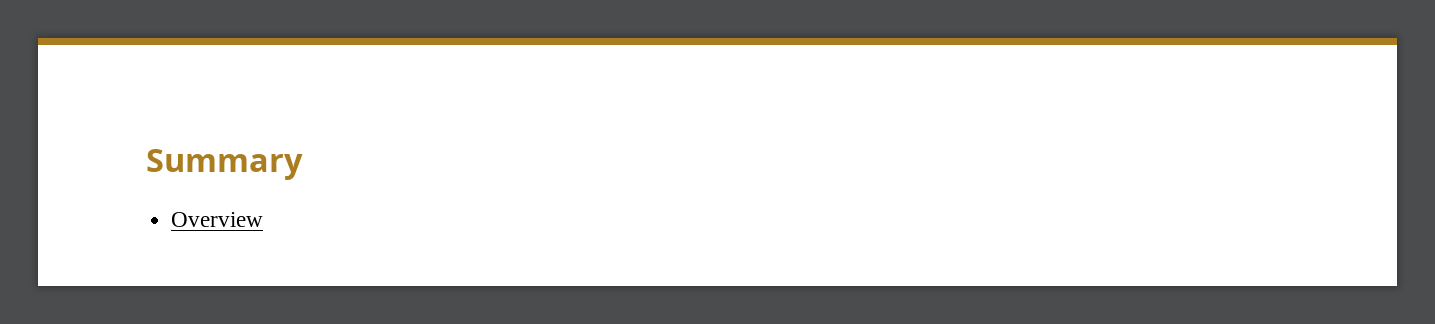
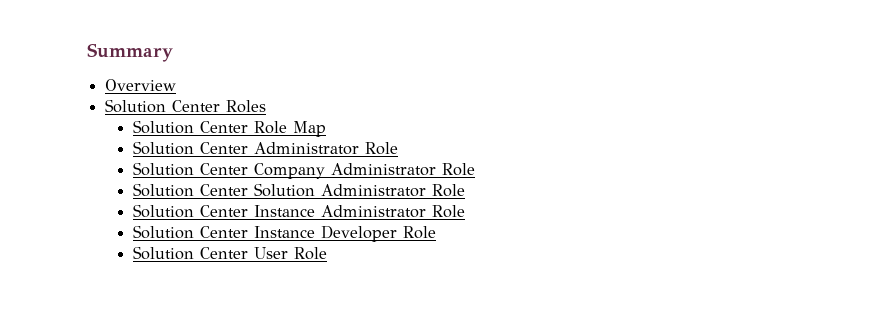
+ Solution Center Roles
+ Solution Center Role Map
+ Solution Center Administrator Role
+ Solution Center Company Administrator Role
+ Solution Center Solution Administrator Role
+ Solution Center Instance Administrator Role
+ Solution Center Instance Developer Role
+ Solution Center User Role

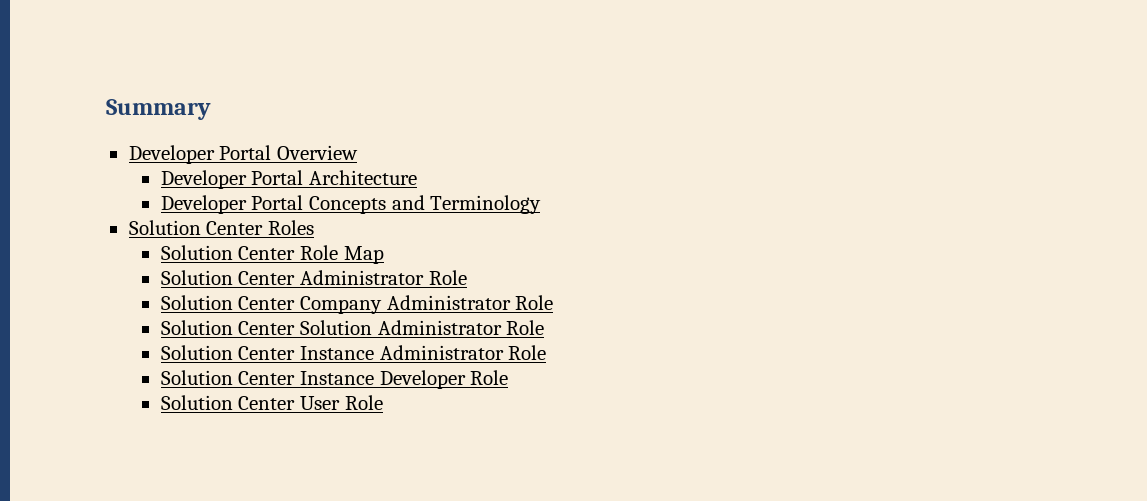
- Overview
+ Developer Portal Overview
+ Developer Portal Architecture
+ Developer Portal Concepts and Terminology

